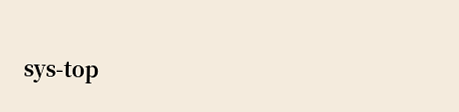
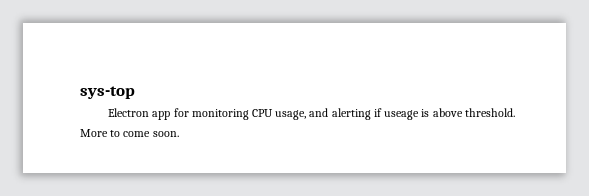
+ Electron app for monitoring CPU usage, and alerting if useage is above threshold.
+ More to come soon.

